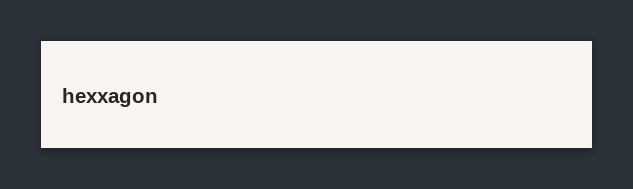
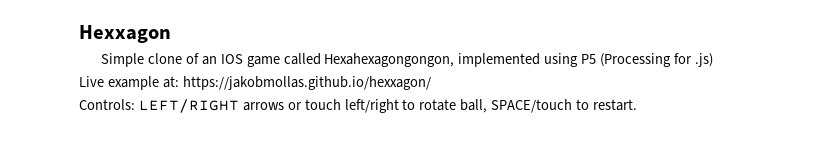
- hexxagon
+ Hexxagon
+ Simple clone of an IOS game called Hexahexagongongon, implemented using P5 (Processing for .js)
+ Live example at: https://jakobmollas.github.io/hexxagon/
+ Controls: LEFT/RIGHT arrows or touch left/right to rotate ball, SPACE/touch to restart.

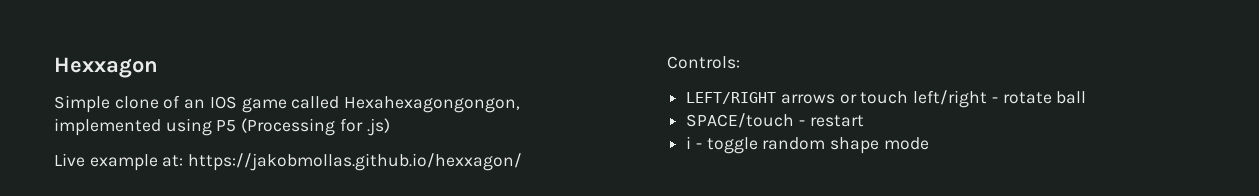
- Controls: LEFT/RIGHT arrows or touch left/right to rotate ball, SPACE/touch to restart.
+ Controls:
+ LEFT/RIGHT arrows or touch left/right - rotate ball
+ SPACE/touch - restart
+ i - toggle random shape mode

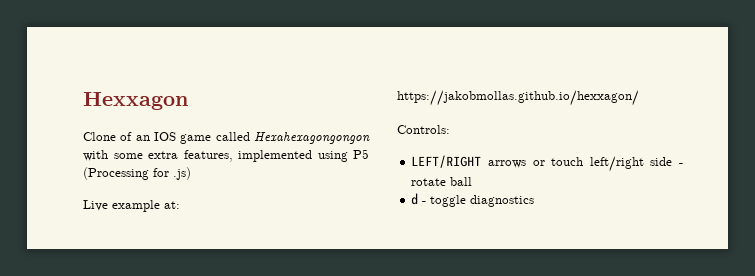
- Simple clone of an IOS game called Hexahexagongongon, implemented using P5 (Processing for .js)
+ Clone of an IOS game called Hexahexagongongon with some extra features, implemented using P5 (Processing for .js)
- LEFT/RIGHT arrows or touch left/right - rotate ball
+ LEFT/RIGHT arrows or touch left/right side - rotate ball
- SPACE/touch - restart
- i - toggle random shape mode
+ d - toggle diagnostics

